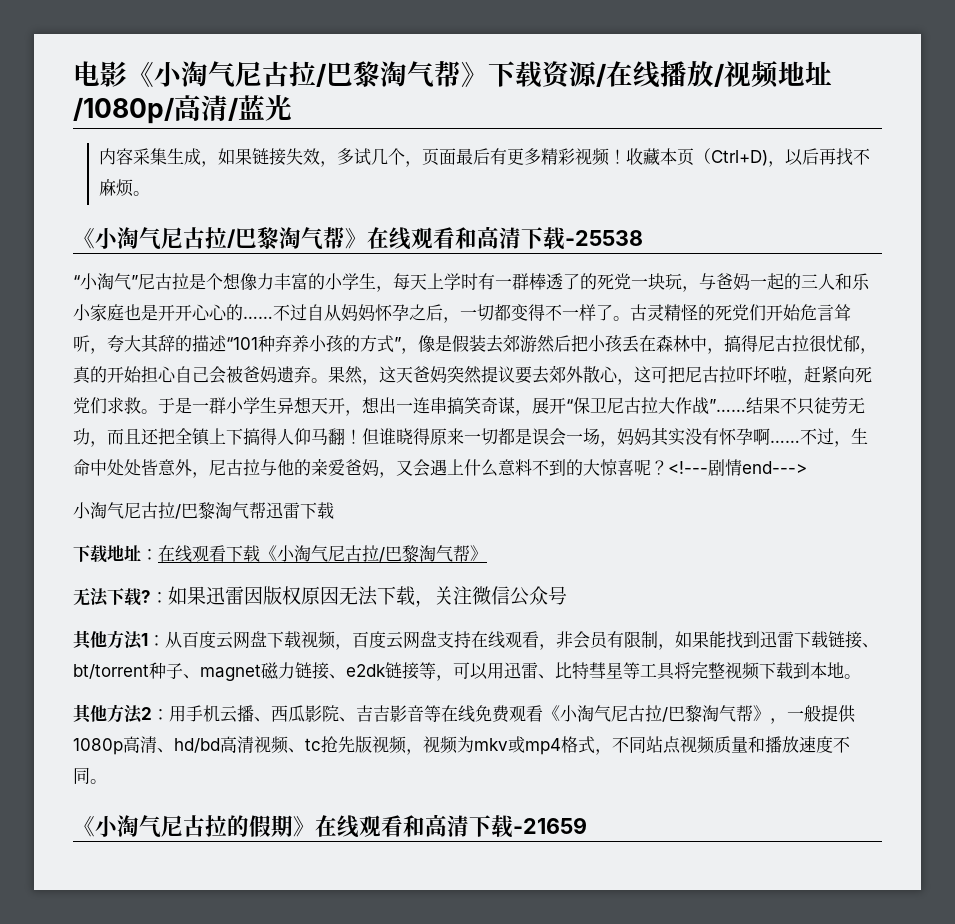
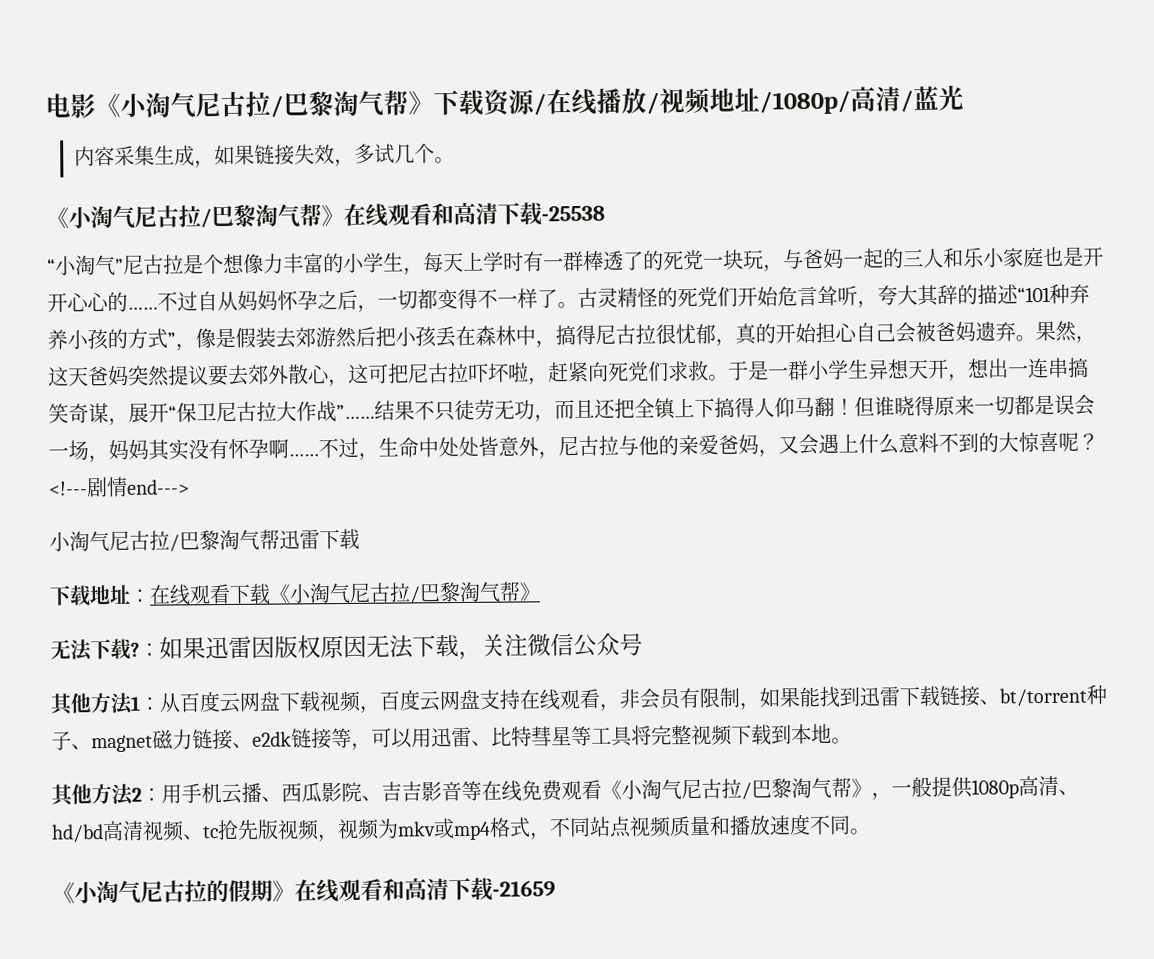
- 内容采集生成，如果链接失效，多试几个，页面最后有更多精彩视频！收藏本页（Ctrl+D)，以后再找不麻烦。
+ 内容采集生成，如果链接失效，多试几个。

